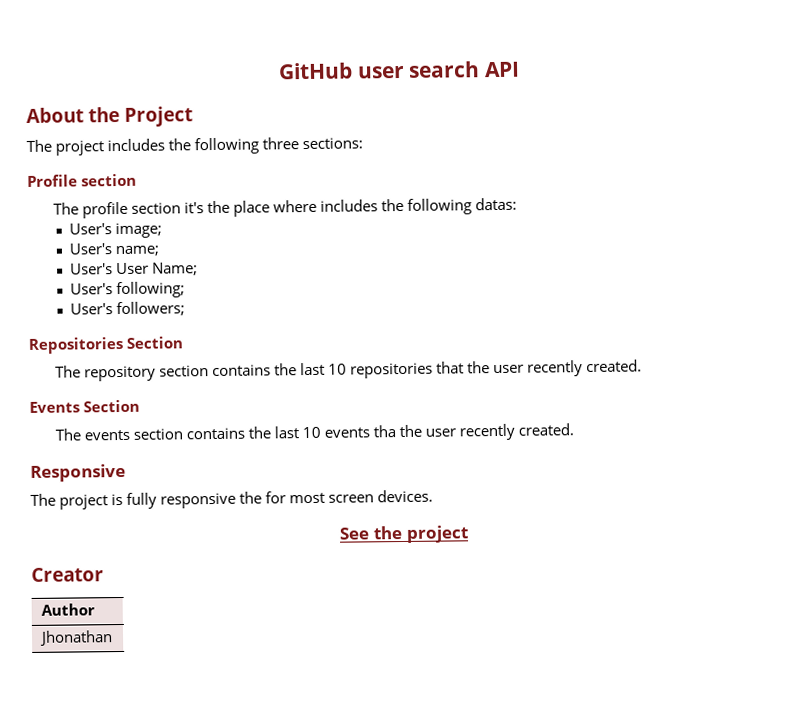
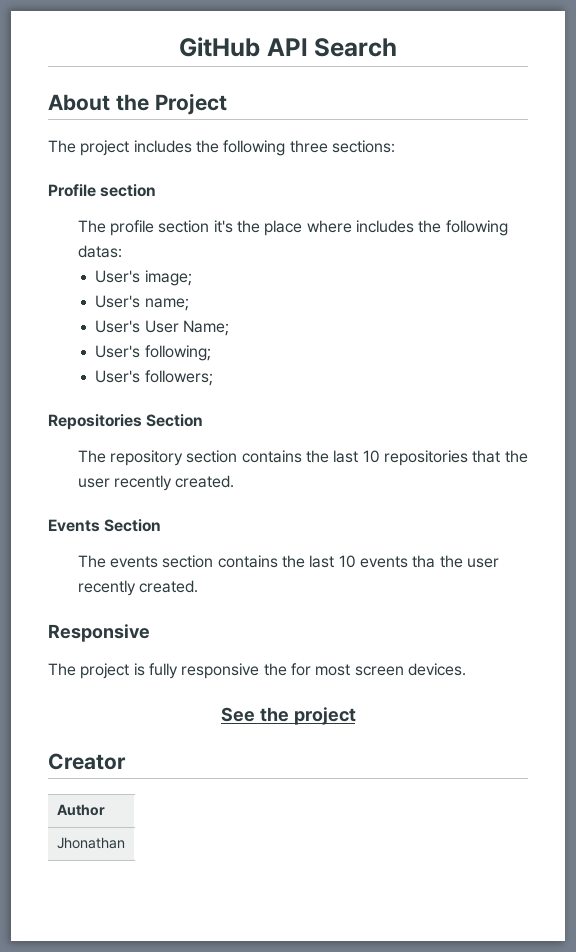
- GitHub user search API
+ GitHub API Search

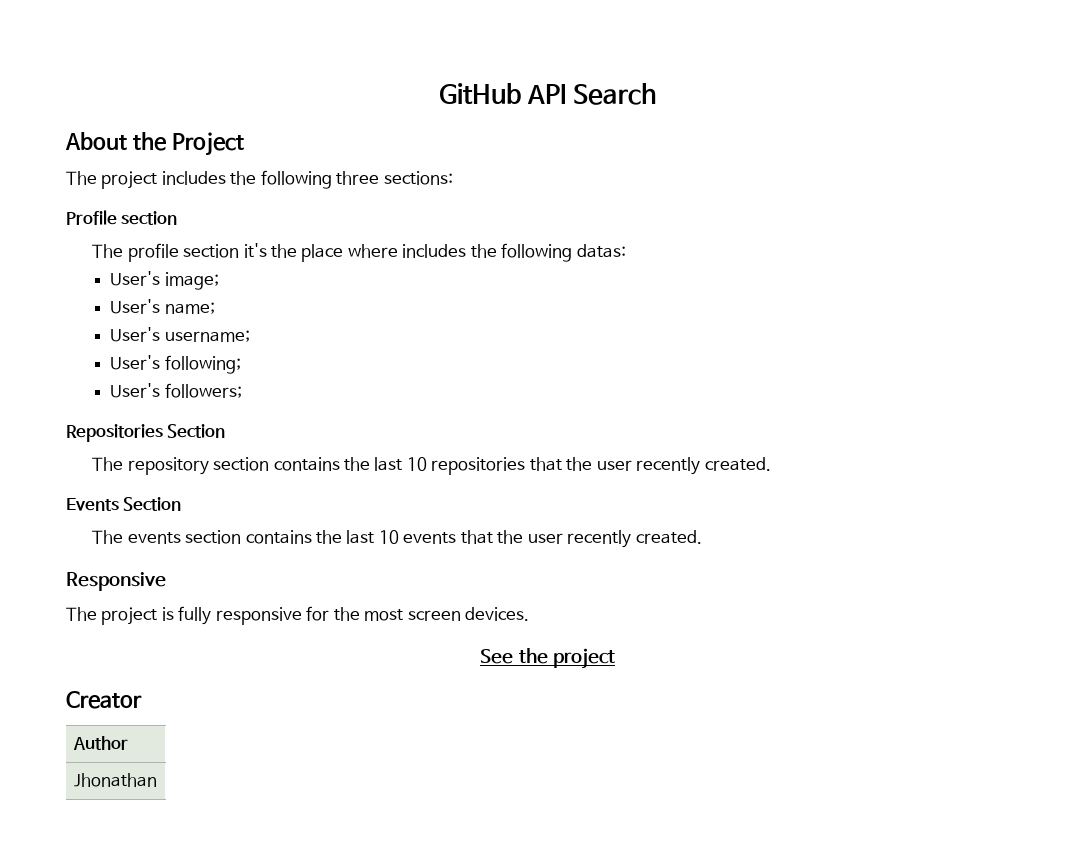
- User's User Name;
+ User's username;
- The events section contains the last 10 events tha the user recently created.
+ The events section contains the last 10 events that the user recently created.
- The project is fully responsive the for most screen devices.
+ The project is fully responsive for the most screen devices.

